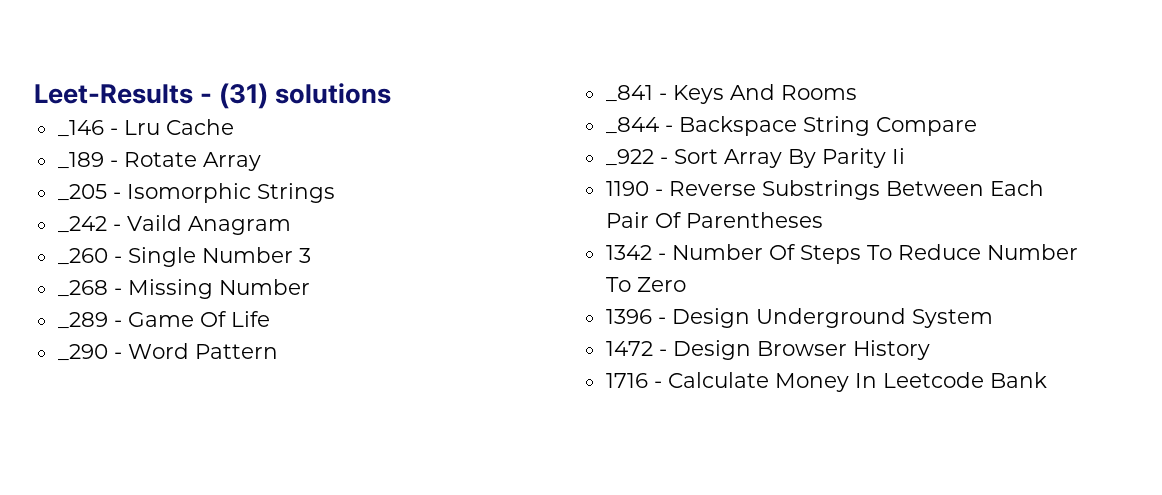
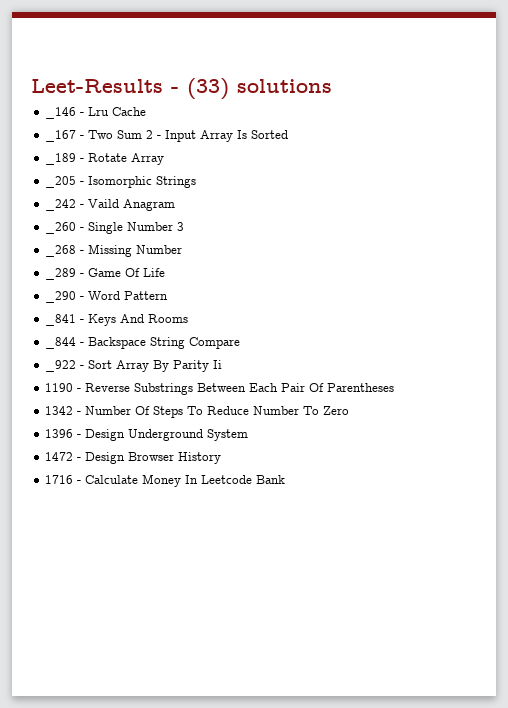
- Leet-Results - (31) solutions
+ Leet-Results - (33) solutions
+ _167 - Two Sum 2 - Input Array Is Sorted

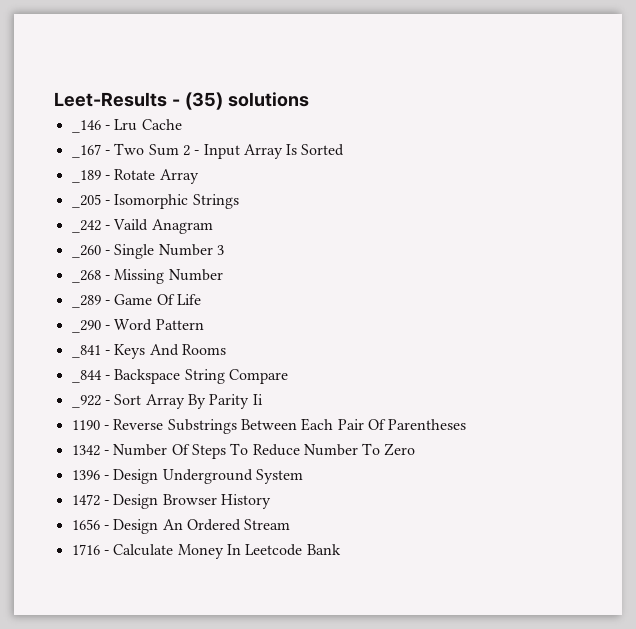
- Leet-Results - (33) solutions
+ Leet-Results - (35) solutions
+ 1656 - Design An Ordered Stream

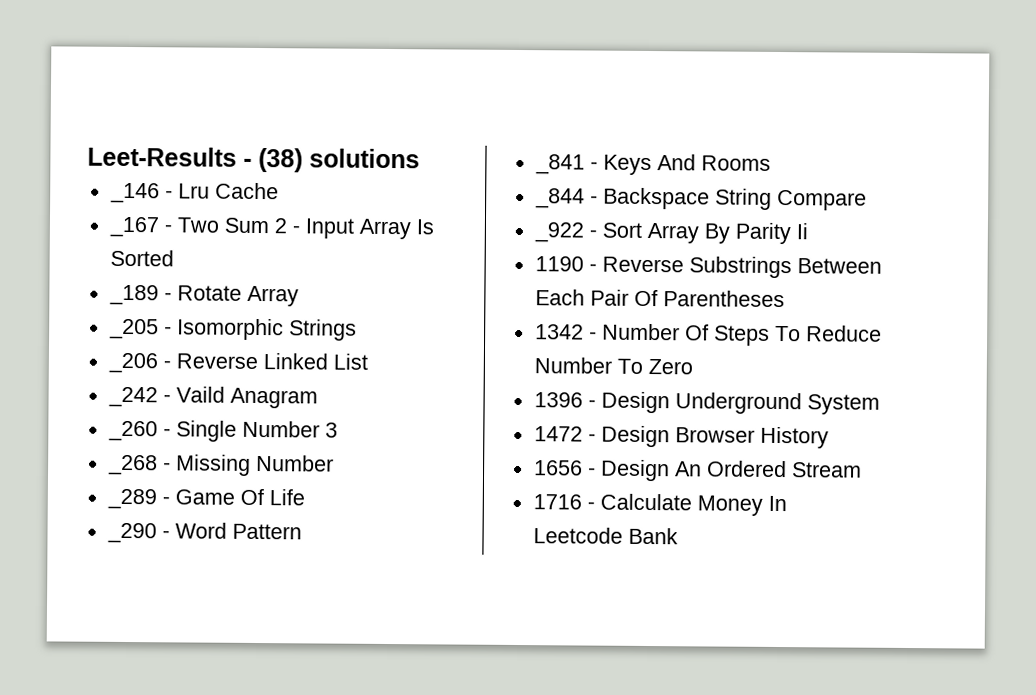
- Leet-Results - (35) solutions
+ Leet-Results - (38) solutions
+ _206 - Reverse Linked List

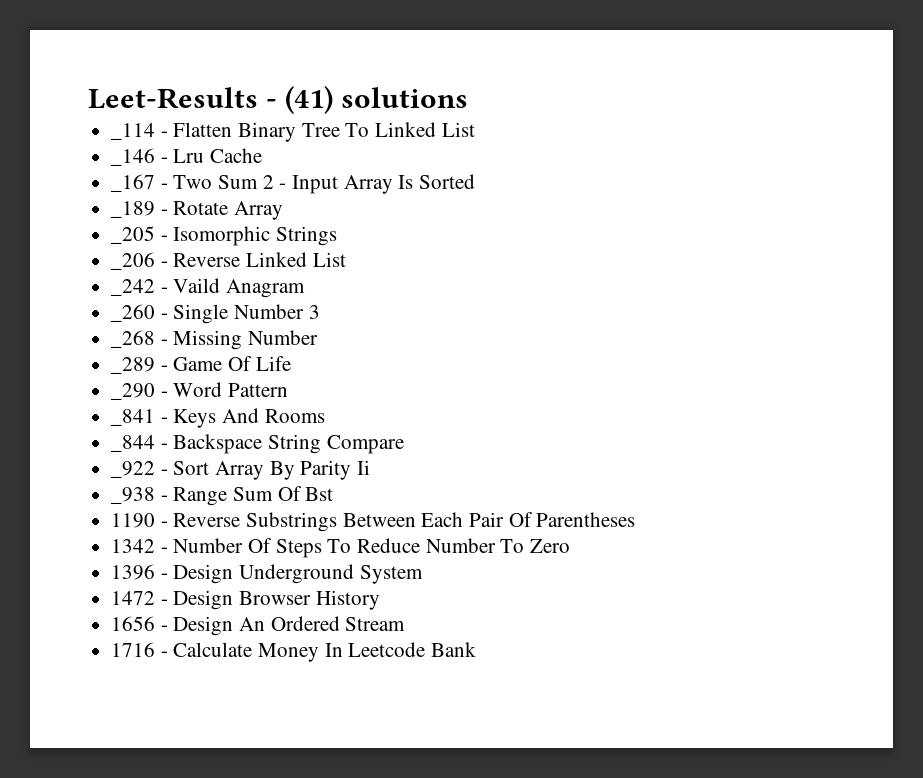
- Leet-Results - (38) solutions
+ Leet-Results - (41) solutions
+ _114 - Flatten Binary Tree To Linked List
+ _938 - Range Sum Of Bst

